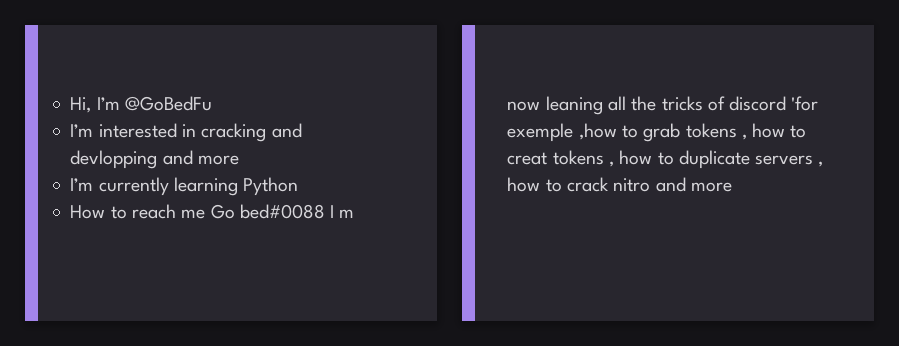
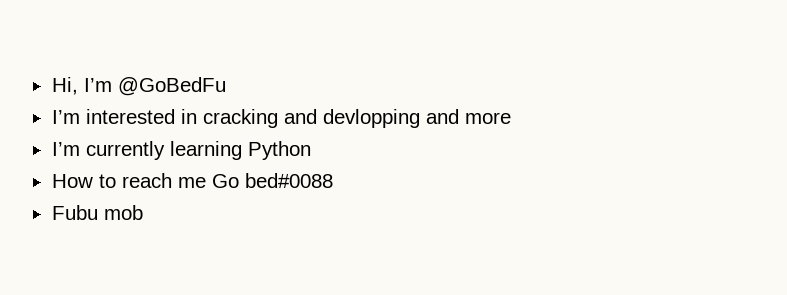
- How to reach me Go bed#0088 I m now leaning all the tricks of discord 'for exemple ,how to grab tokens , how to creat tokens , how to duplicate servers , how to crack nitro and more
+ How to reach me Go bed#0088
+ Fubu mob

